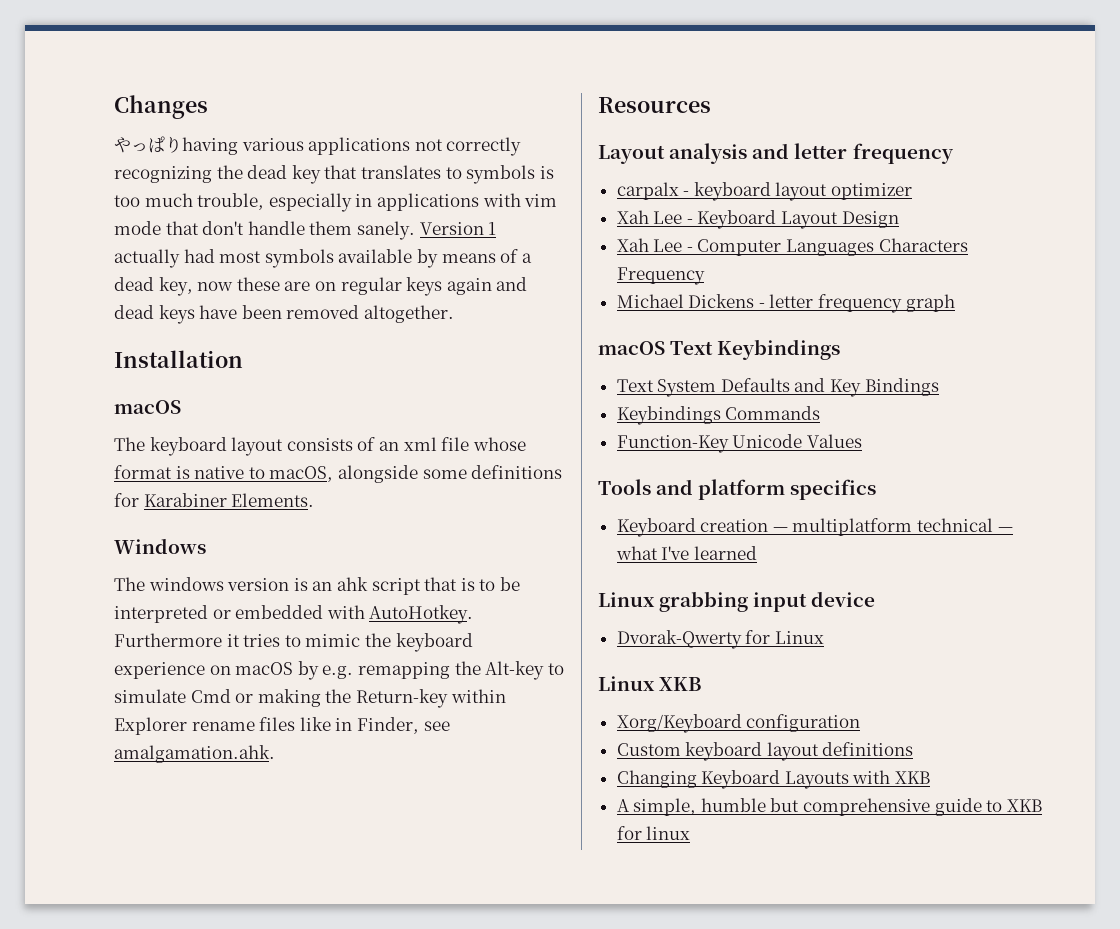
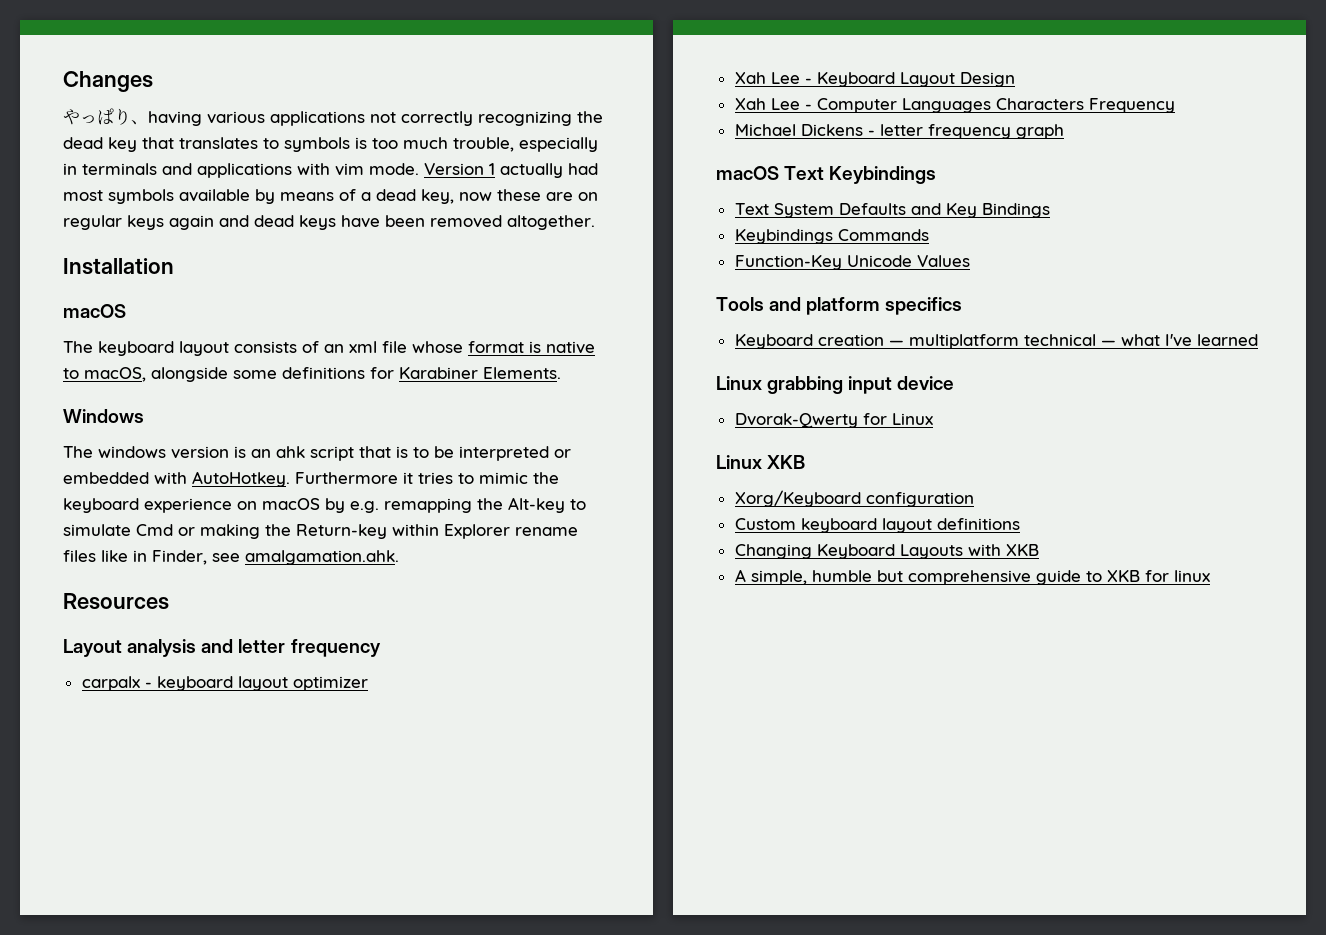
- やっぱりhaving various applications not correctly recognizing the dead key that translates to symbols is too much trouble, especially in applications with vim mode that don't handle them sanely.
+ やっぱり、having various applications not correctly recognizing the dead key that translates to symbols is too much trouble, especially in terminals and applications with vim mode.

